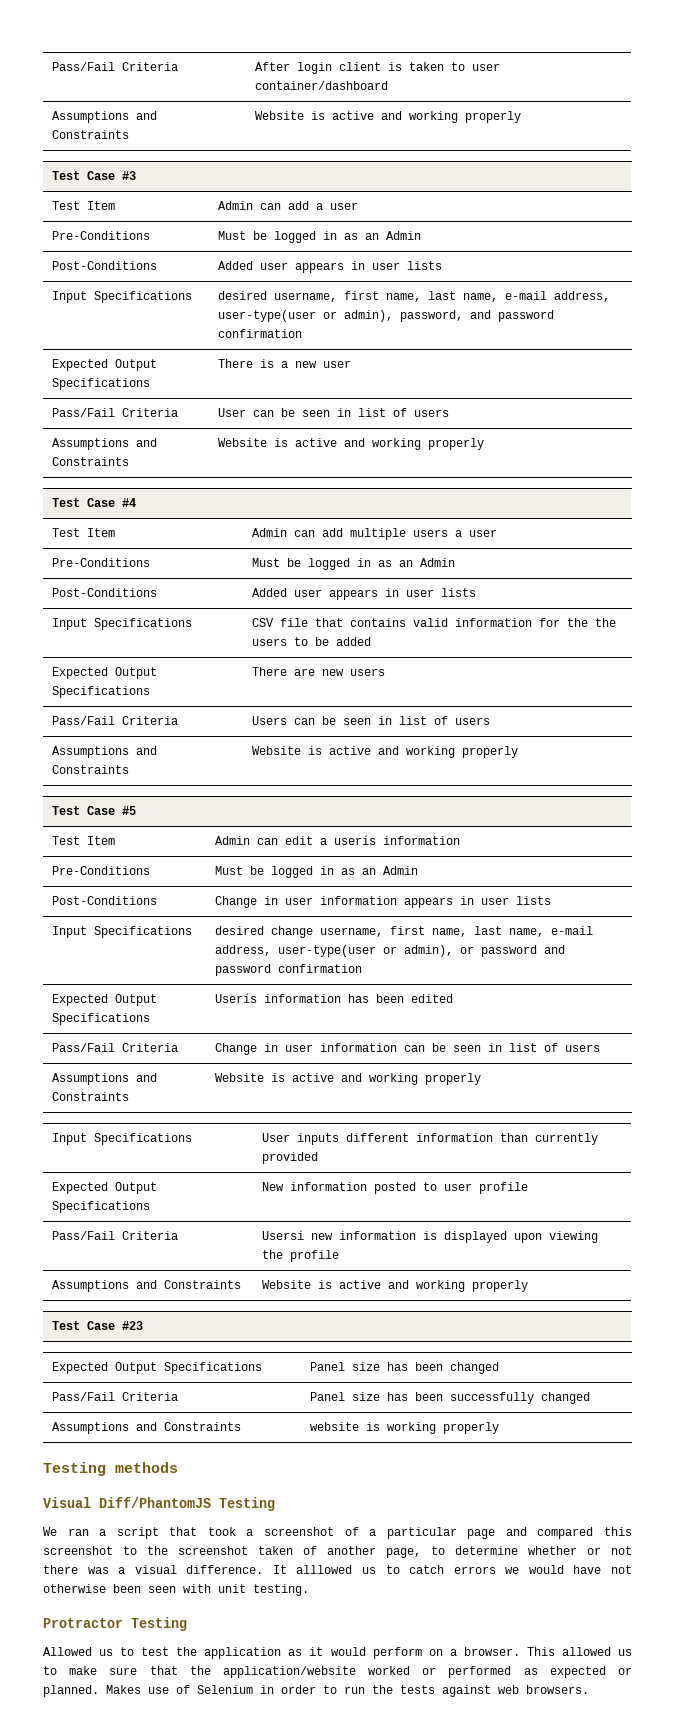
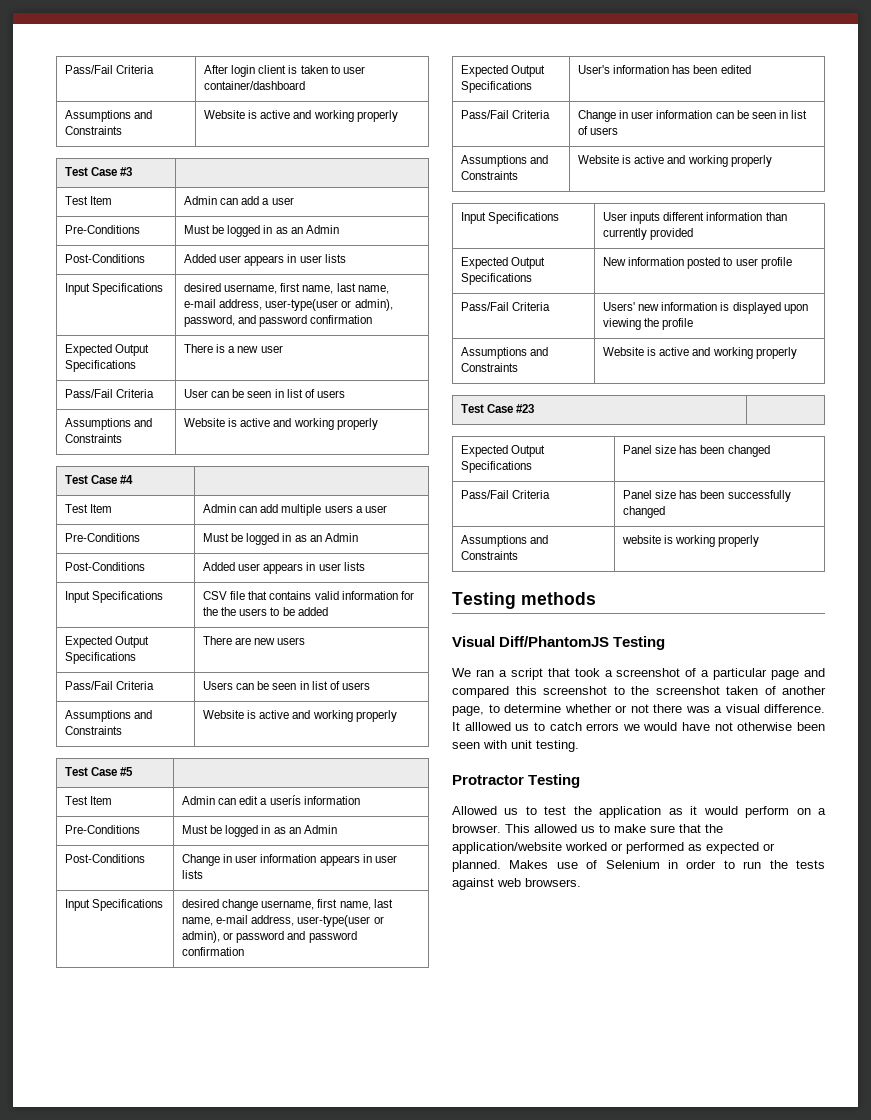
- Expected Output Specifications | Userís information has been edited
+ Expected Output Specifications | User's information has been edited
- Pass/Fail Criteria | Usersí new information is displayed upon viewing the profile
+ Pass/Fail Criteria | Users' new information is displayed upon viewing the profile

